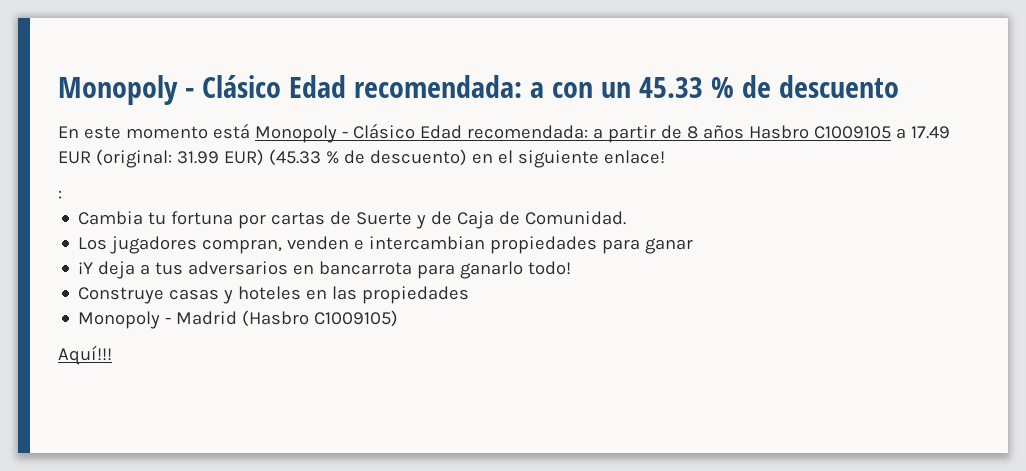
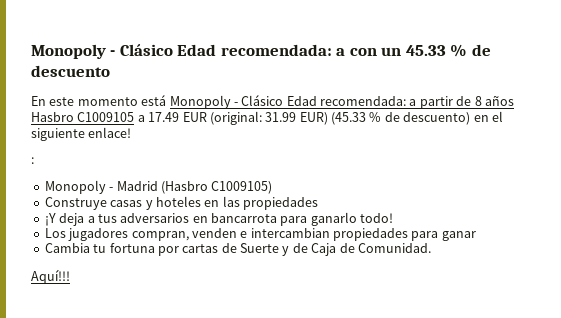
+ Monopoly - Madrid (Hasbro C1009105)
+ Construye casas y hoteles en las propiedades
+ ¡Y deja a tus adversarios en bancarrota para ganarlo todo!
+ Los jugadores compran, venden e intercambian propiedades para ganar
- Los jugadores compran, venden e intercambian propiedades para ganar
- ¡Y deja a tus adversarios en bancarrota para ganarlo todo!
- Construye casas y hoteles en las propiedades
- Monopoly - Madrid (Hasbro C1009105)

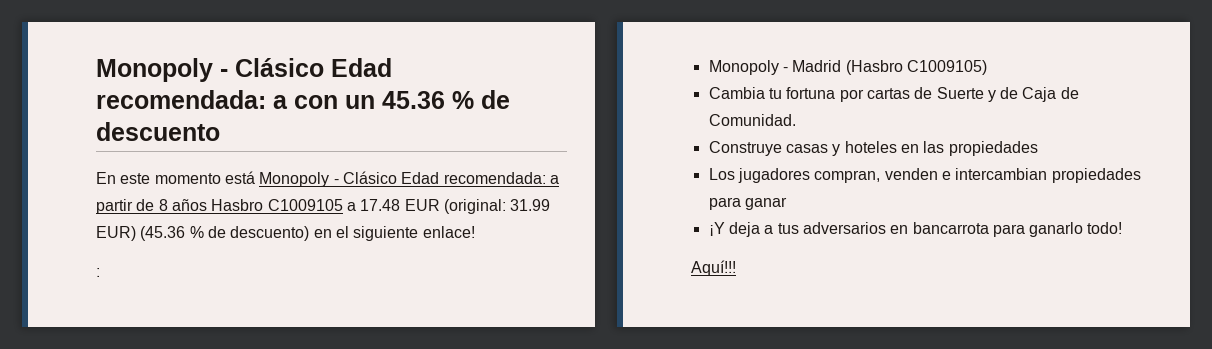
- Monopoly - Clásico Edad recomendada: a con un 45.33 % de descuento
+ Monopoly - Clásico Edad recomendada: a con un 45.36 % de descuento
- En este momento está Monopoly - Clásico Edad recomendada: a partir de 8 años Hasbro C1009105 a 17.49 EUR (original: 31.99 EUR) (45.33 % de descuento) en el siguiente enlace!
+ En este momento está Monopoly - Clásico Edad recomendada: a partir de 8 años Hasbro C1009105 a 17.48 EUR (original: 31.99 EUR) (45.36 % de descuento) en el siguiente enlace!
- Construye casas y hoteles en las propiedades
- ¡Y deja a tus adversarios en bancarrota para ganarlo todo!
- Los jugadores compran, venden e intercambian propiedades para ganar
+ Construye casas y hoteles en las propiedades
+ Los jugadores compran, venden e intercambian propiedades para ganar
+ ¡Y deja a tus adversarios en bancarrota para ganarlo todo!

